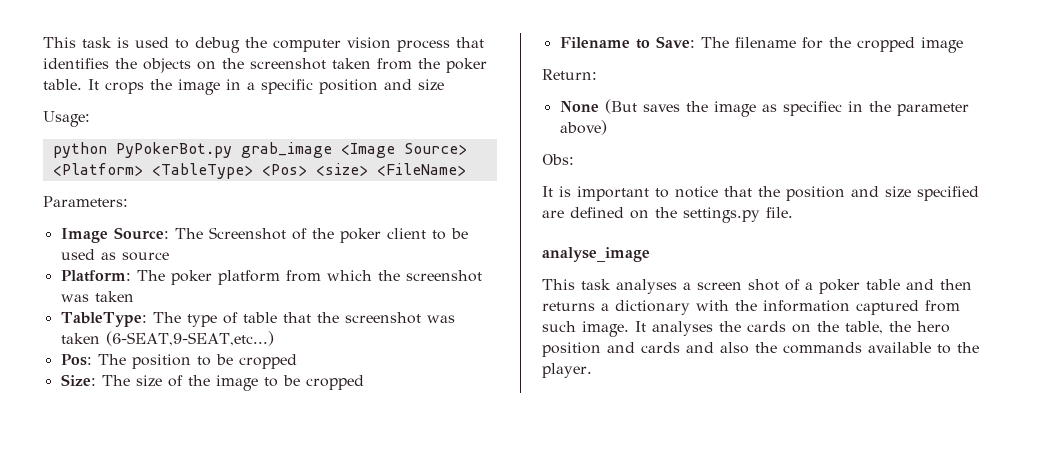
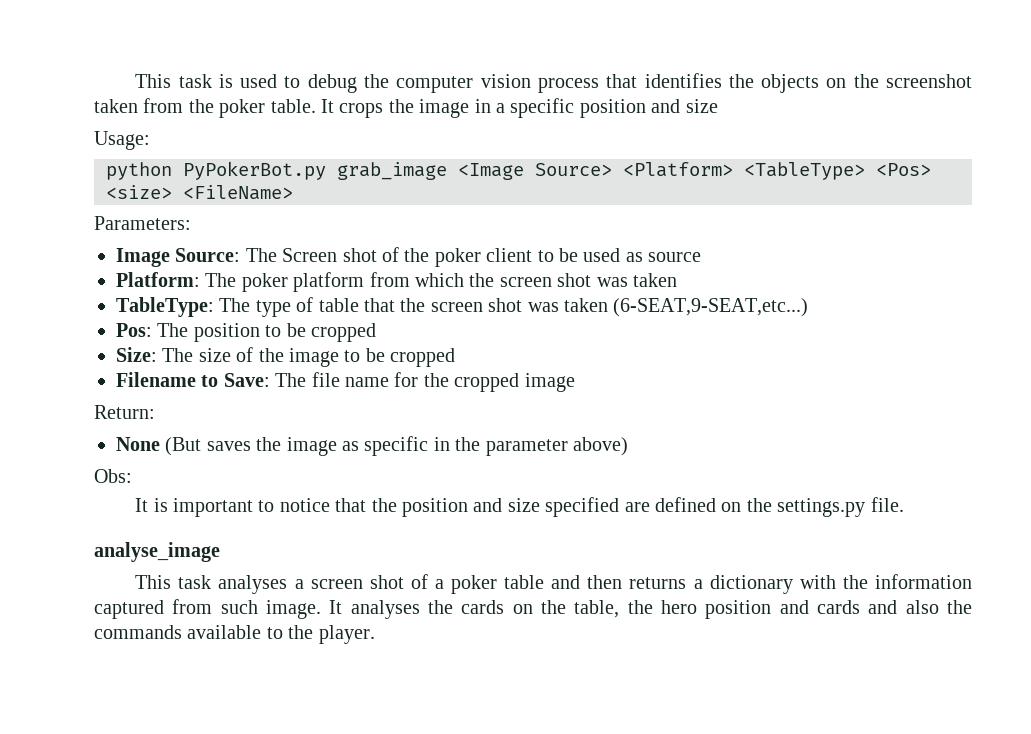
- Image Source: The Screenshot of the poker client to be used as source
+ Image Source: The Screen shot of the poker client to be used as source
- Platform: The poker platform from which the screenshot was taken
+ Platform: The poker platform from which the screen shot was taken
- TableType: The type of table that the screenshot was taken (6-SEAT,9-SEAT,etc...)
+ TableType: The type of table that the screen shot was taken (6-SEAT,9-SEAT,etc...)
- Filename to Save: The filename for the cropped image
+ Filename to Save: The file name for the cropped image
- None (But saves the image as specifiec in the parameter above)
+ None (But saves the image as specific in the parameter above)

